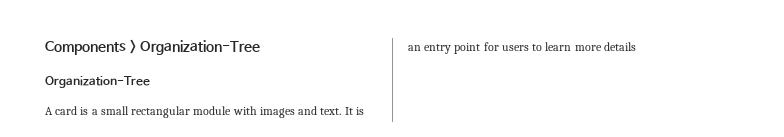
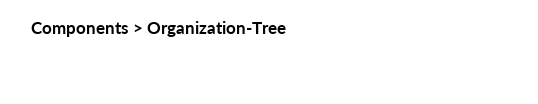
  Components > Organization-Tree
- Organization-Tree
- A card is a small rectangular module with images and text. It is an entry point for users to learn more details

